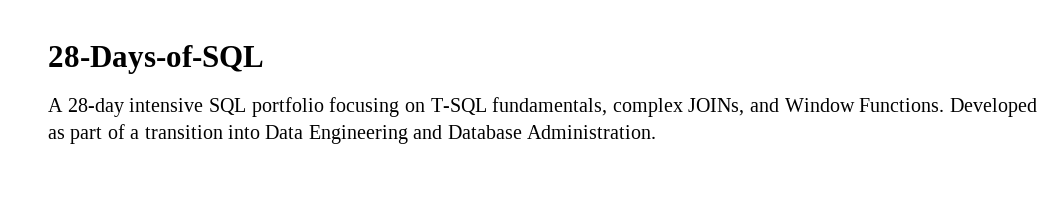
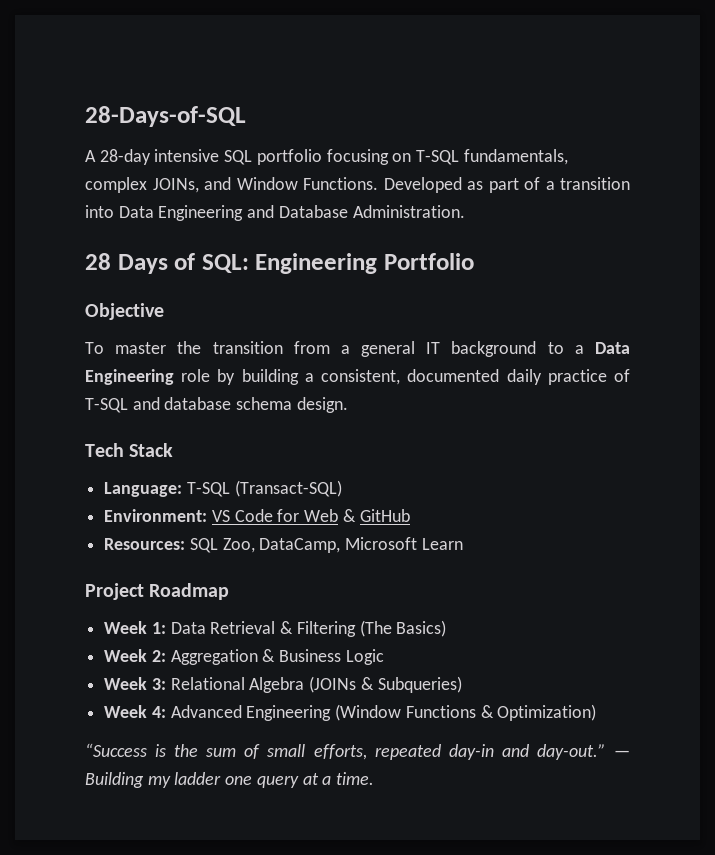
+ 28 Days of SQL: Engineering Portfolio
+ Objective
+ To master the transition from a general IT background to a Data Engineering role by building a consistent, documented daily practice of T-SQL and database schema design.
+ Tech Stack
+ Language: T-SQL (Transact-SQL)
+ Environment: VS Code for Web & GitHub
+ Resources: SQL Zoo, DataCamp, Microsoft Learn
+ Project Roadmap
+ Week 1: Data Retrieval & Filtering (The Basics)
+ Week 2: Aggregation & Business Logic
+ Week 3: Relational Algebra (JOINs & Subqueries)
+ Week 4: Advanced Engineering (Window Functions & Optimization)
+ “Success is the sum of small efforts, repeated day-in and day-out.” — Building my ladder one query at a time.

